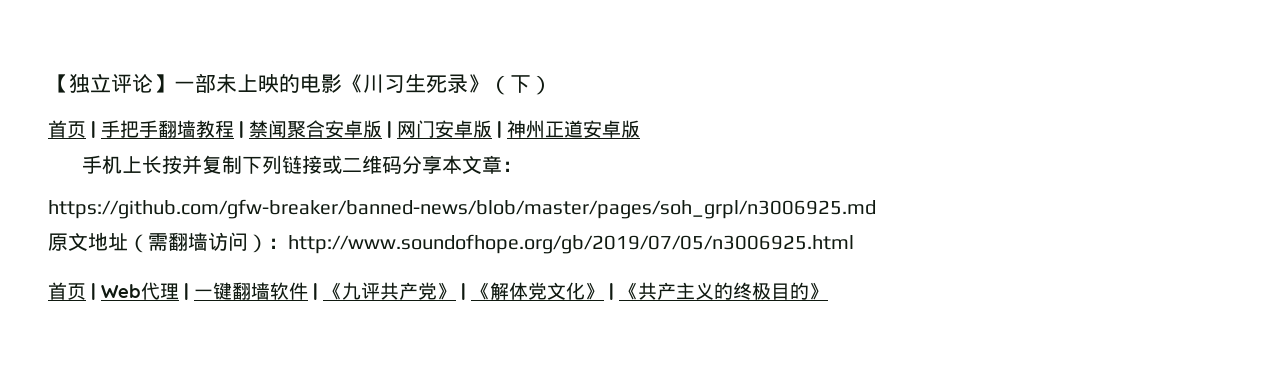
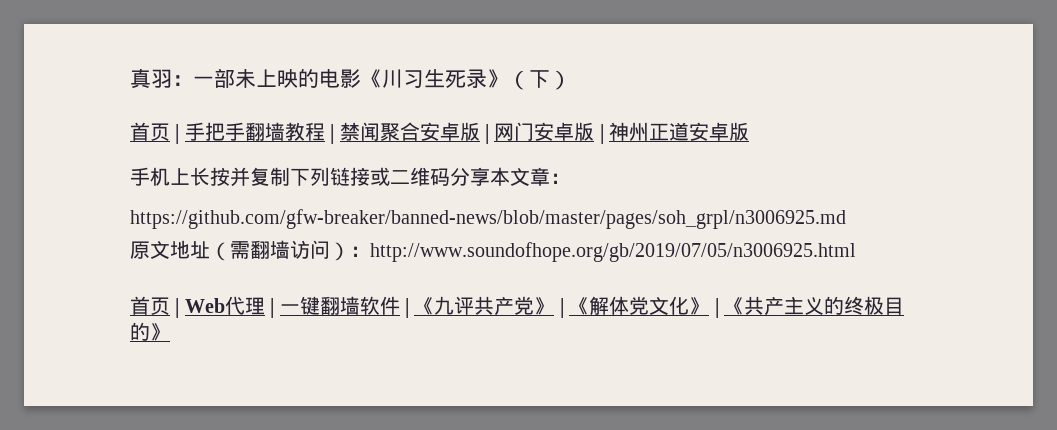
- 【独立评论】一部未上映的电影《川习生死录》（下）
+ 真羽：一部未上映的电影《川习生死录》（下）

